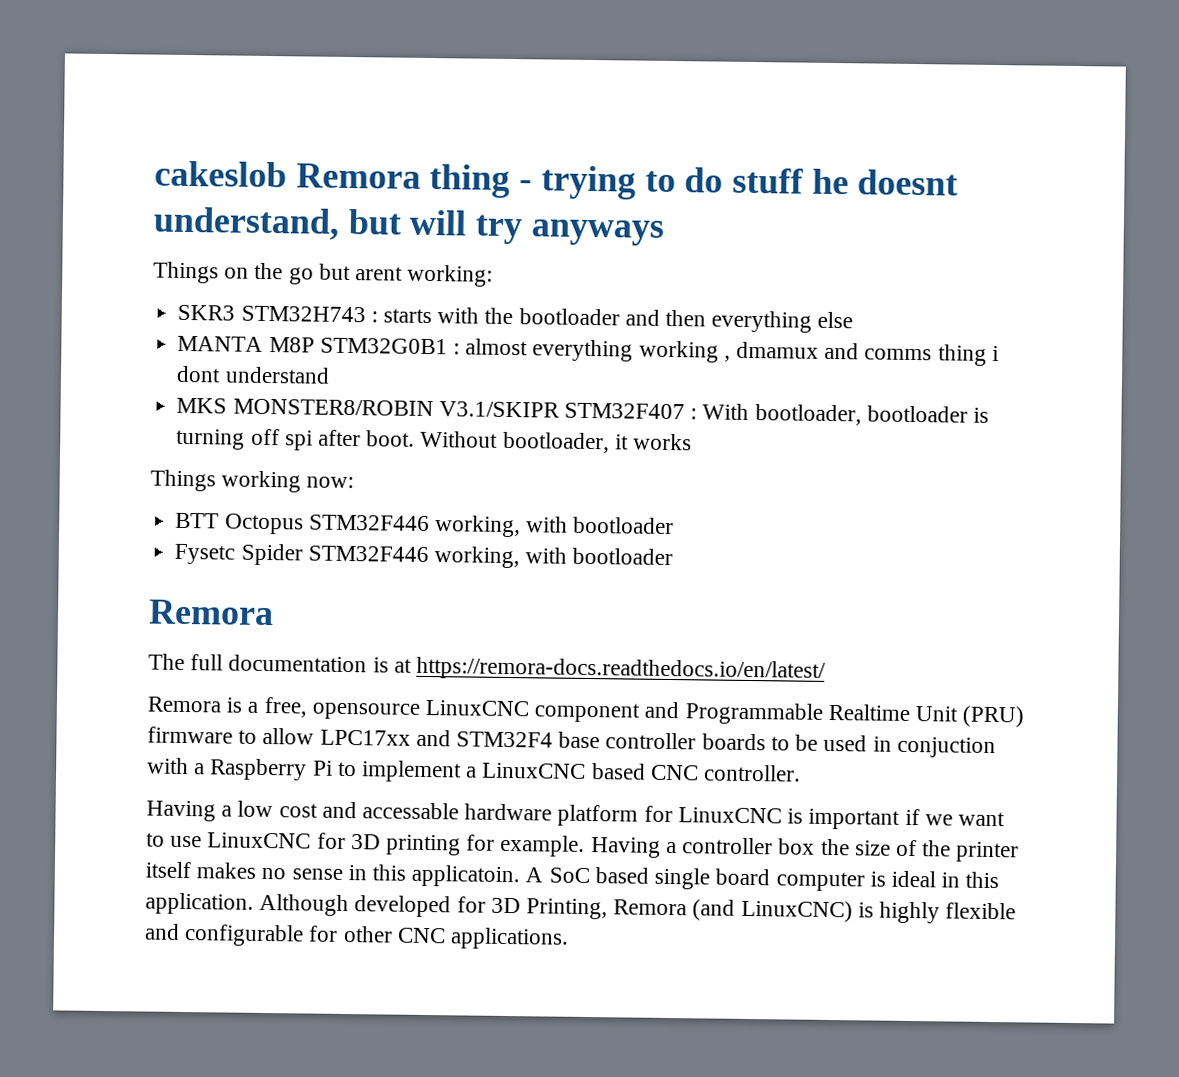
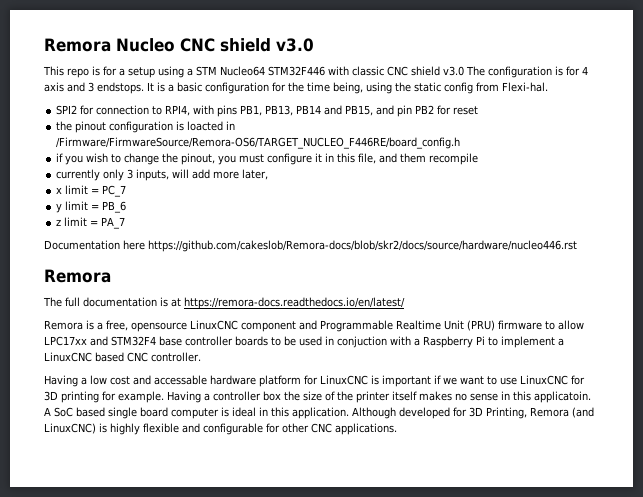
- cakeslob Remora thing - trying to do stuff he doesnt understand, but will try anyways
- Things on the go but arent working:
- SKR3 STM32H743 : starts with the bootloader and then everything else
- MANTA M8P STM32G0B1 : almost everything working , dmamux and comms thing i dont understand
- MKS MONSTER8/ROBIN V3.1/SKIPR STM32F407 : With bootloader, bootloader is turning off spi after boot. Without bootloader, it works
- Things working now:
- BTT Octopus STM32F446 working, with bootloader
- Fysetc Spider STM32F446 working, with bootloader
+ Remora Nucleo CNC shield v3.0
+ This repo is for a setup using a STM Nucleo64 STM32F446 with classic CNC shield v3.0 The configuration is for 4 axis and 3 endstops. It is a basic configuration for the time being, using the static config from Flexi-hal.
+ SPI2 for connection to RPI4, with pins PB1, PB13, PB14 and PB15, and pin PB2 for reset
+ the pinout configuration is loacted in /Firmware/FirmwareSource/Remora-OS6/TARGET_NUCLEO_F446RE/board_config.h
+ if you wish to change the pinout, you must configure it in this file, and them recompile
+ currently only 3 inputs, will add more later,
+ x limit = PC_7
+ y limit = PB_6
+ z limit = PA_7
+ Documentation here https://github.com/cakeslob/Remora-docs/blob/skr2/docs/source/hardware/nucleo446.rst

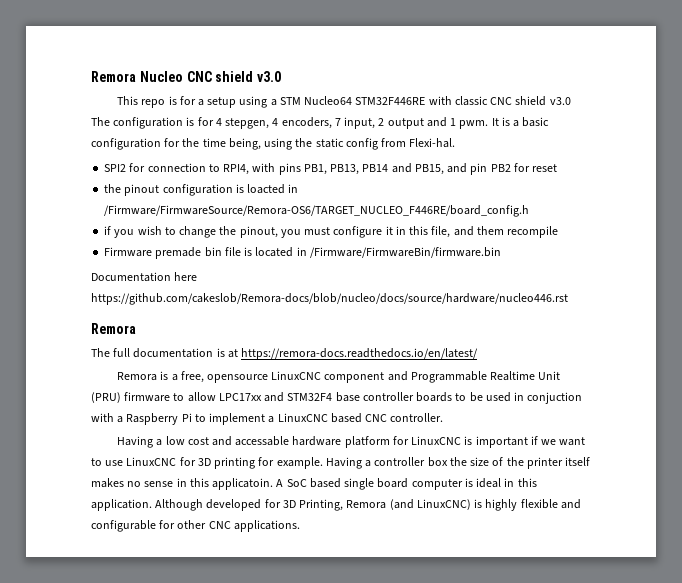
- This repo is for a setup using a STM Nucleo64 STM32F446 with classic CNC shield v3.0 The configuration is for 4 axis and 3 endstops.
+ This repo is for a setup using a STM Nucleo64 STM32F446RE with classic CNC shield v3.0 The configuration is for 4 stepgen, 4 encoders, 7 input, 2 output and 1 pwm.
- currently only 3 inputs, will add more later,
- x limit = PC_7
- y limit = PB_6
- z limit = PA_7
+ Firmware premade bin file is located in /Firmware/FirmwareBin/firmware.bin
- Documentation here https://github.com/cakeslob/Remora-docs/blob/skr2/docs/source/hardware/nucleo446.rst
+ Documentation here https://github.com/cakeslob/Remora-docs/blob/nucleo/docs/source/hardware/nucleo446.rst

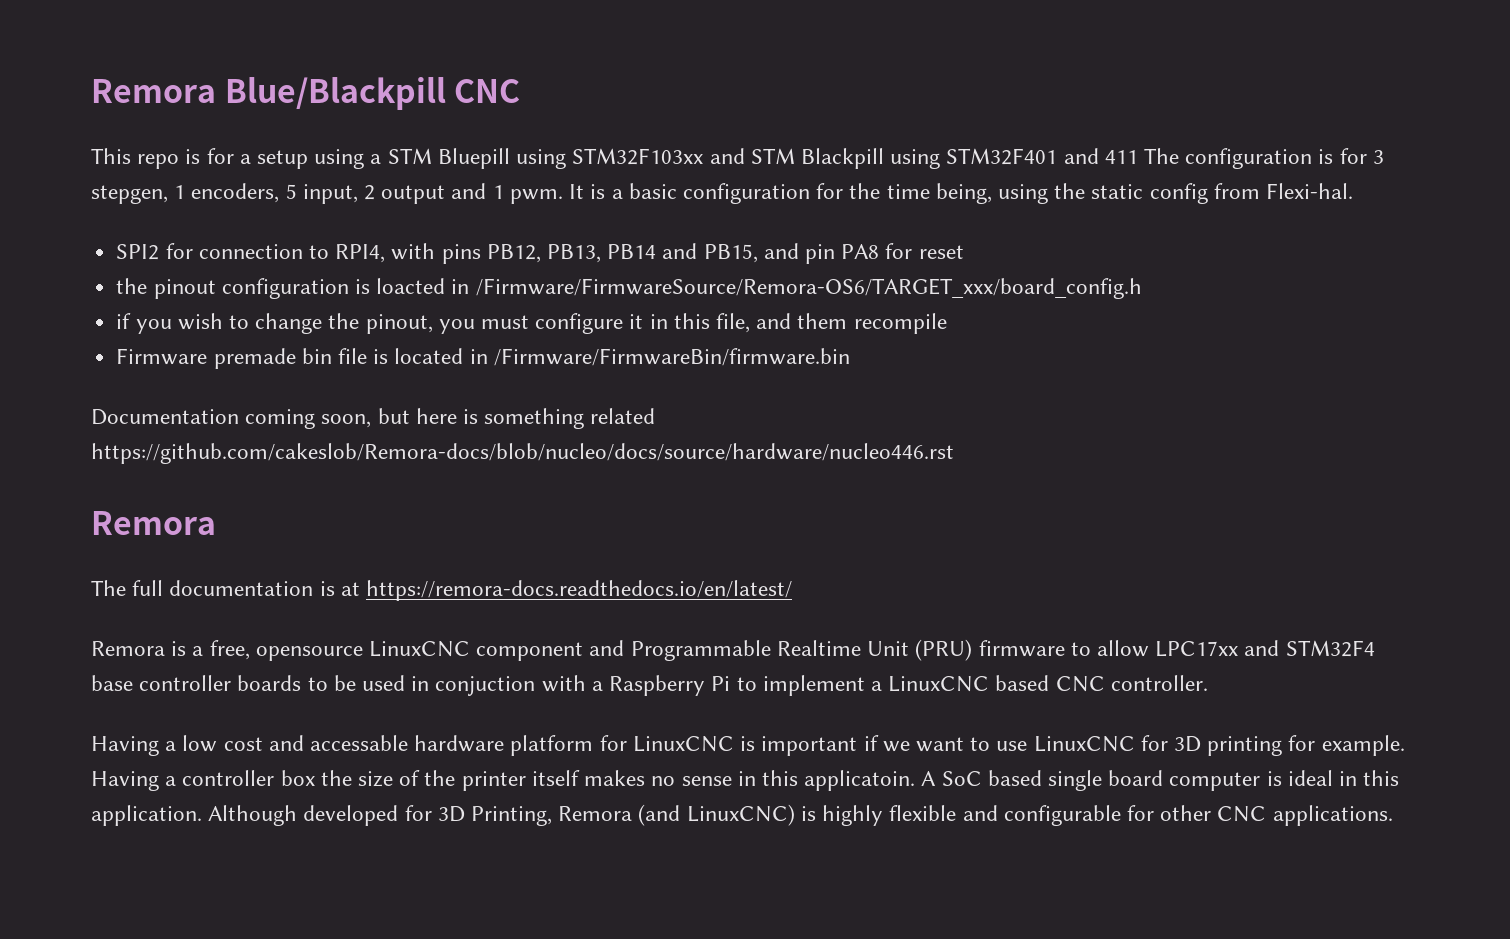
- Remora Nucleo CNC shield v3.0
+ Remora Blue/Blackpill CNC
- This repo is for a setup using a STM Nucleo64 STM32F446RE with classic CNC shield v3.0 The configuration is for 4 stepgen, 4 encoders, 7 input, 2 output and 1 pwm.
+ This repo is for a setup using a STM Bluepill using STM32F103xx and STM Blackpill using STM32F401 and 411 The configuration is for 3 stepgen, 1 encoders, 5 input, 2 output and 1 pwm.
- SPI2 for connection to RPI4, with pins PB1, PB13, PB14 and PB15, and pin PB2 for reset
+ SPI2 for connection to RPI4, with pins PB12, PB13, PB14 and PB15, and pin PA8 for reset
- the pinout configuration is loacted in /Firmware/FirmwareSource/Remora-OS6/TARGET_NUCLEO_F446RE/board_config.h
+ the pinout configuration is loacted in /Firmware/FirmwareSource/Remora-OS6/TARGET_xxx/board_config.h
- Documentation here https://github.com/cakeslob/Remora-docs/blob/nucleo/docs/source/hardware/nucleo446.rst
+ Documentation coming soon, but here is something related https://github.com/cakeslob/Remora-docs/blob/nucleo/docs/source/hardware/nucleo446.rst

